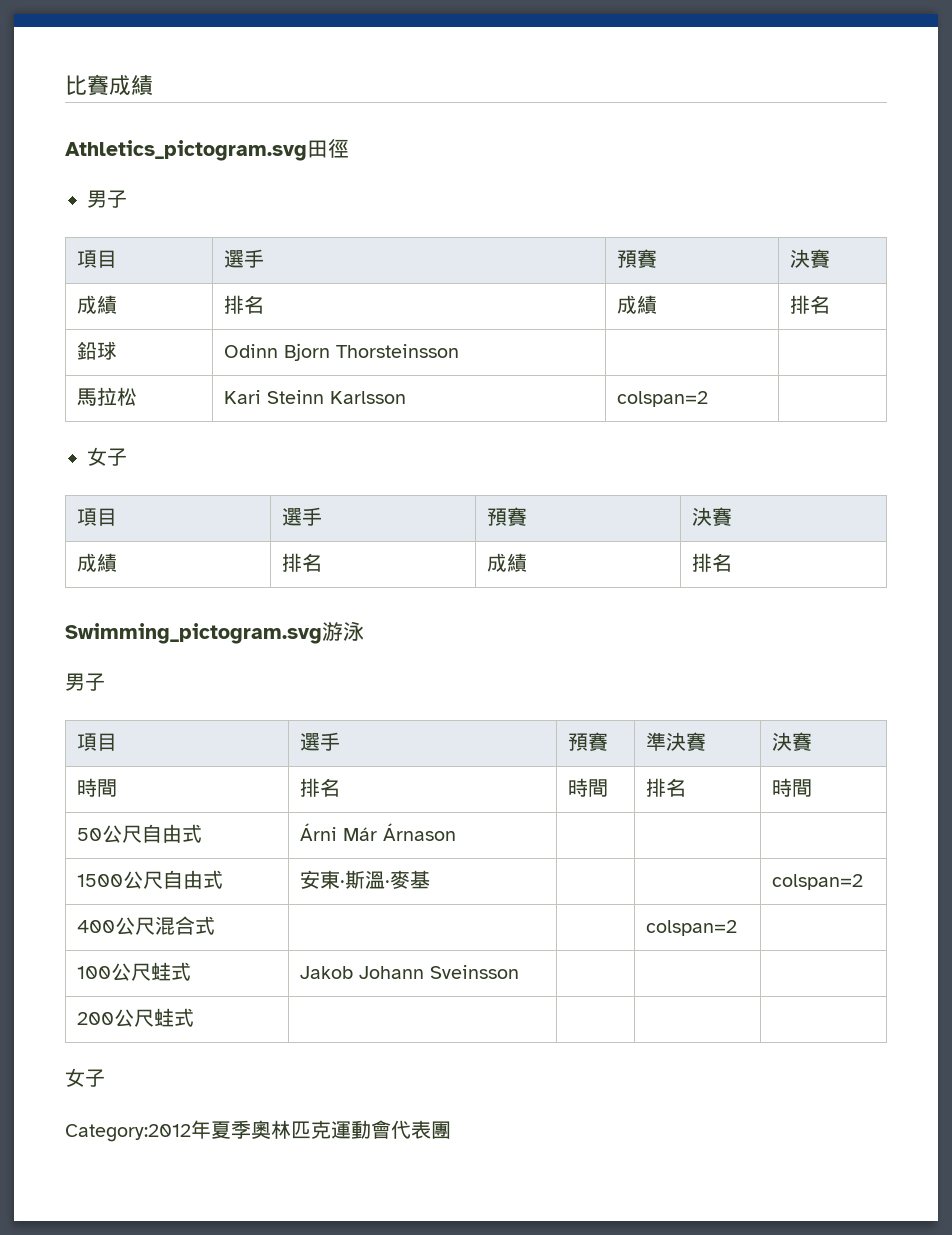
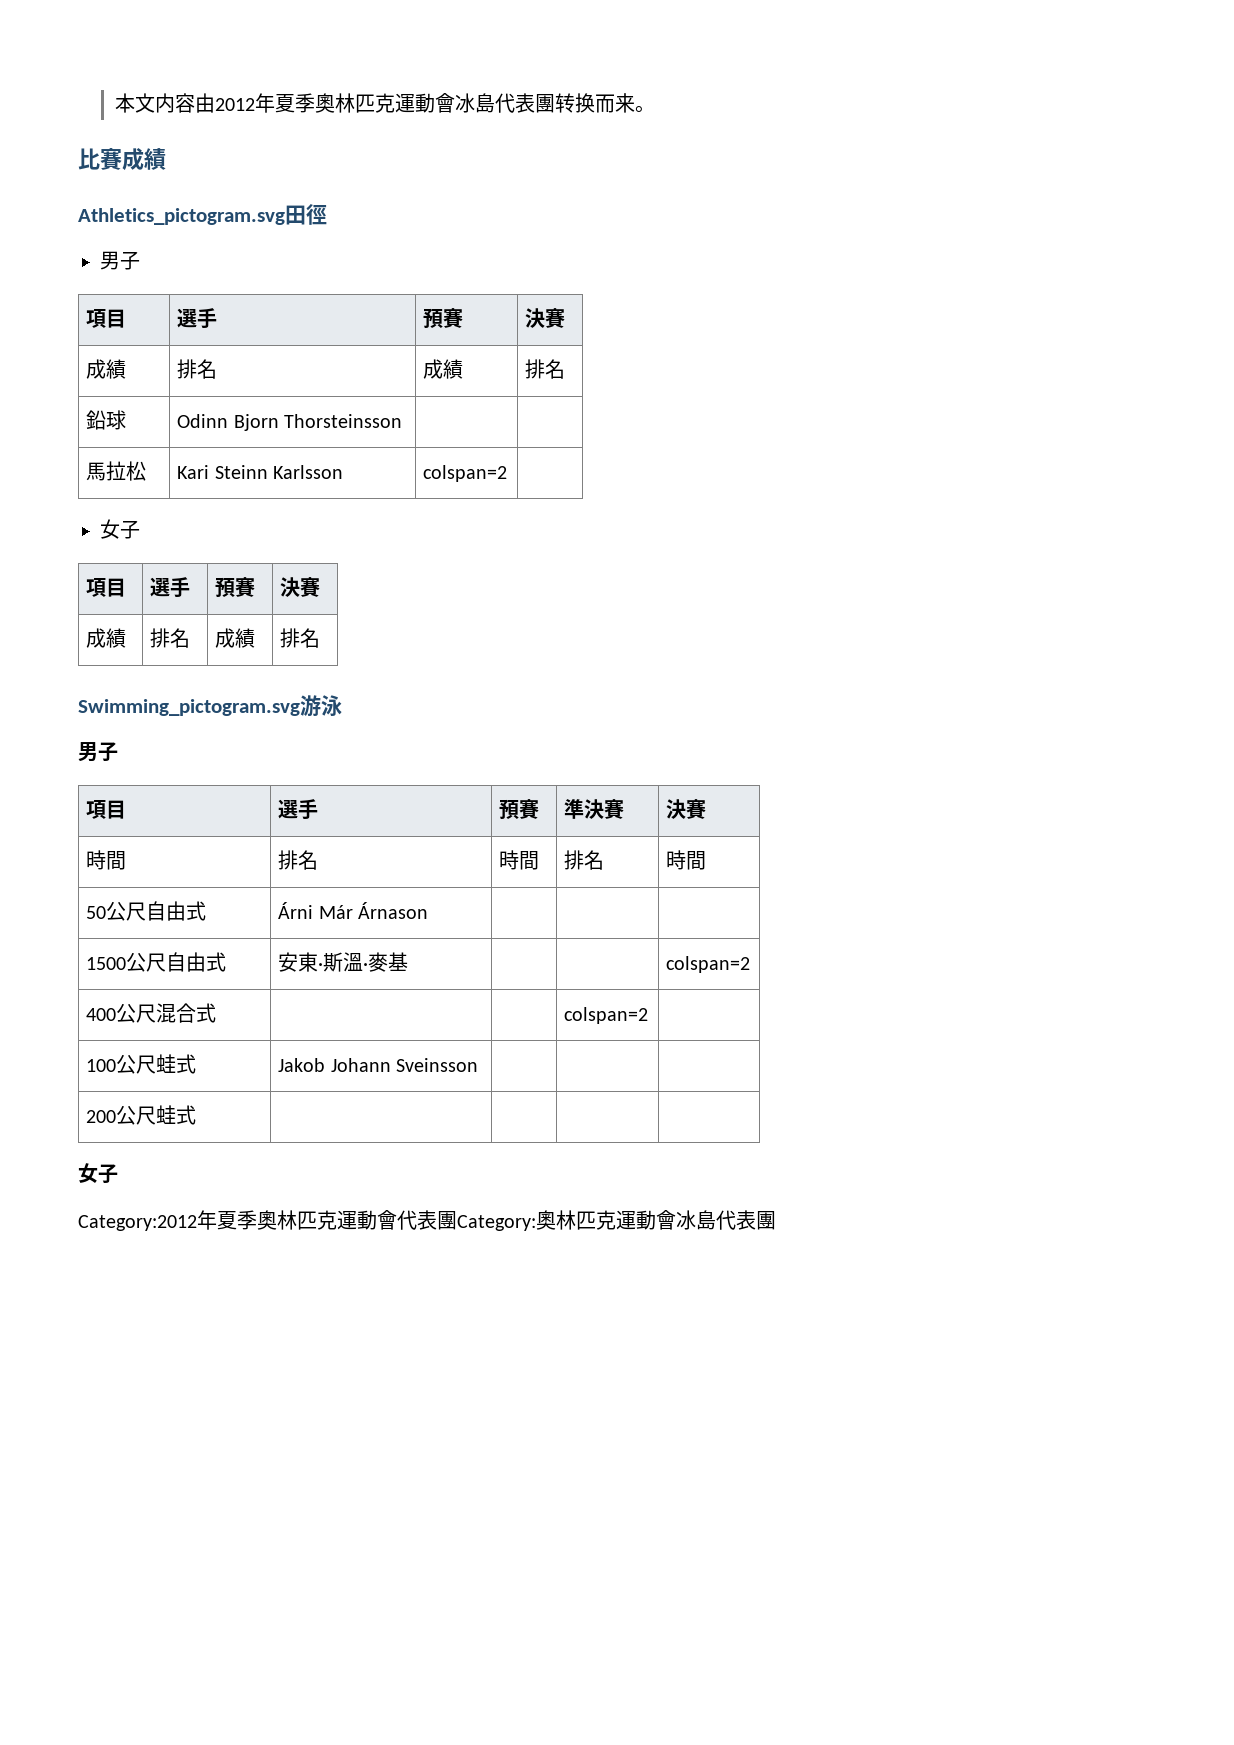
+ 本文内容由2012年夏季奧林匹克運動會冰島代表團转换而来。
- Category:2012年夏季奧林匹克運動會代表團
+ Category:2012年夏季奧林匹克運動會代表團Category:奧林匹克運動會冰島代表團

